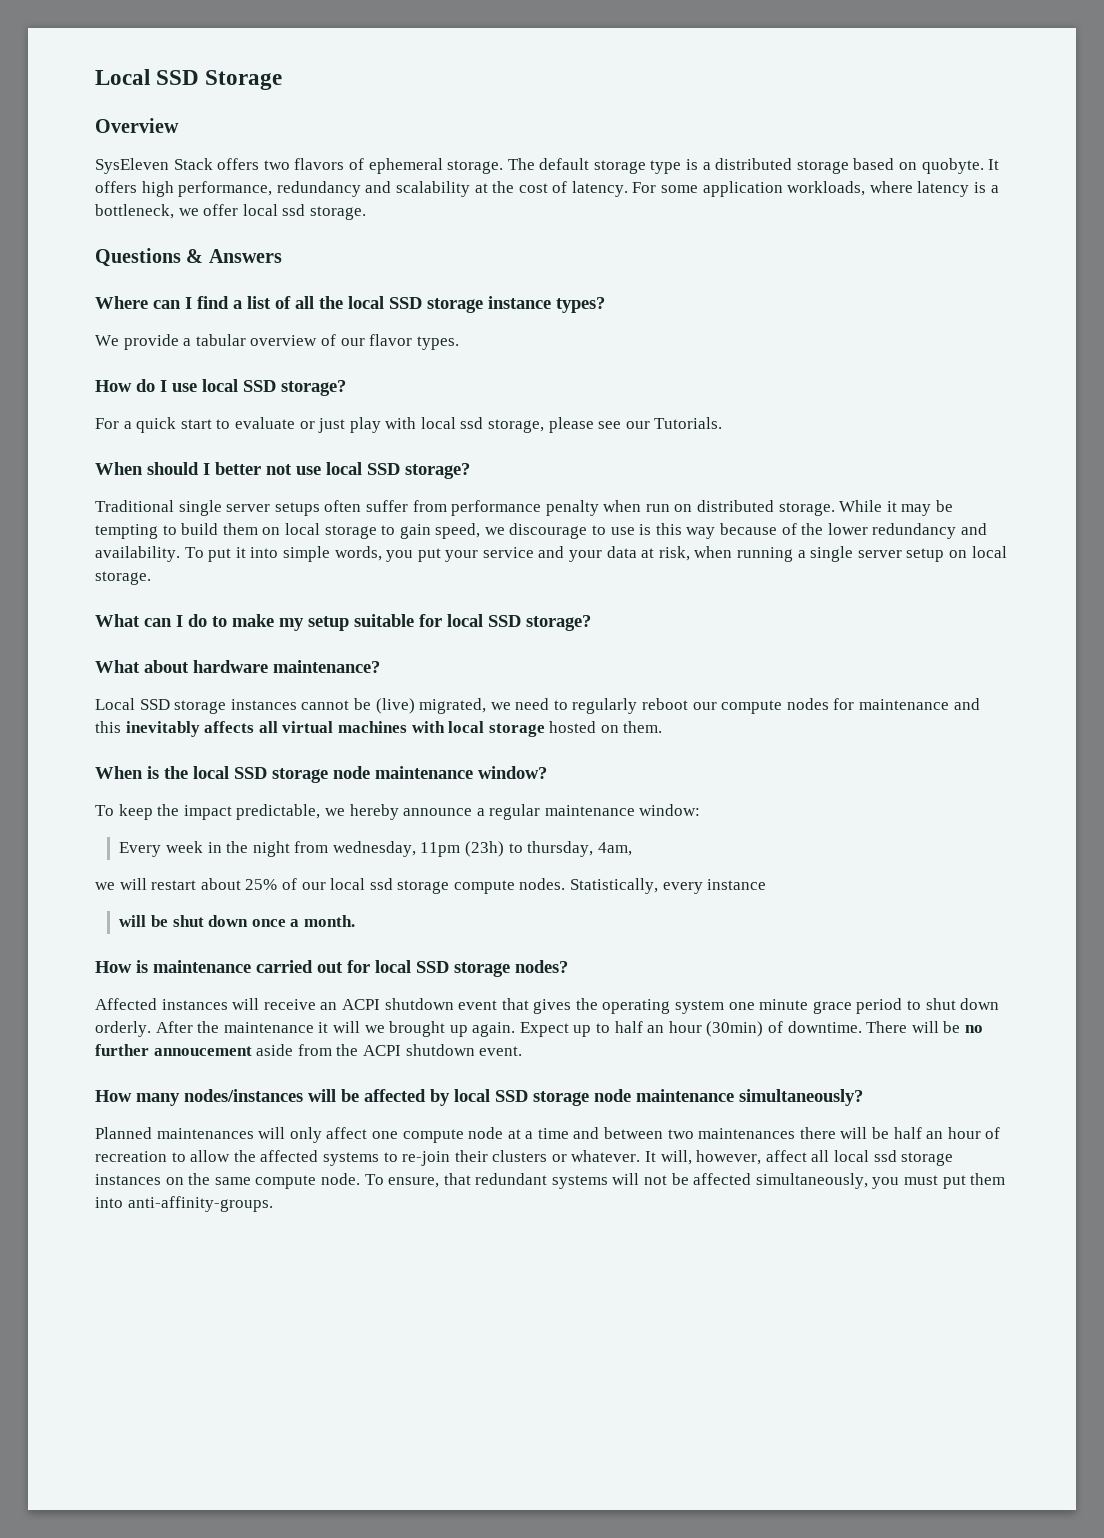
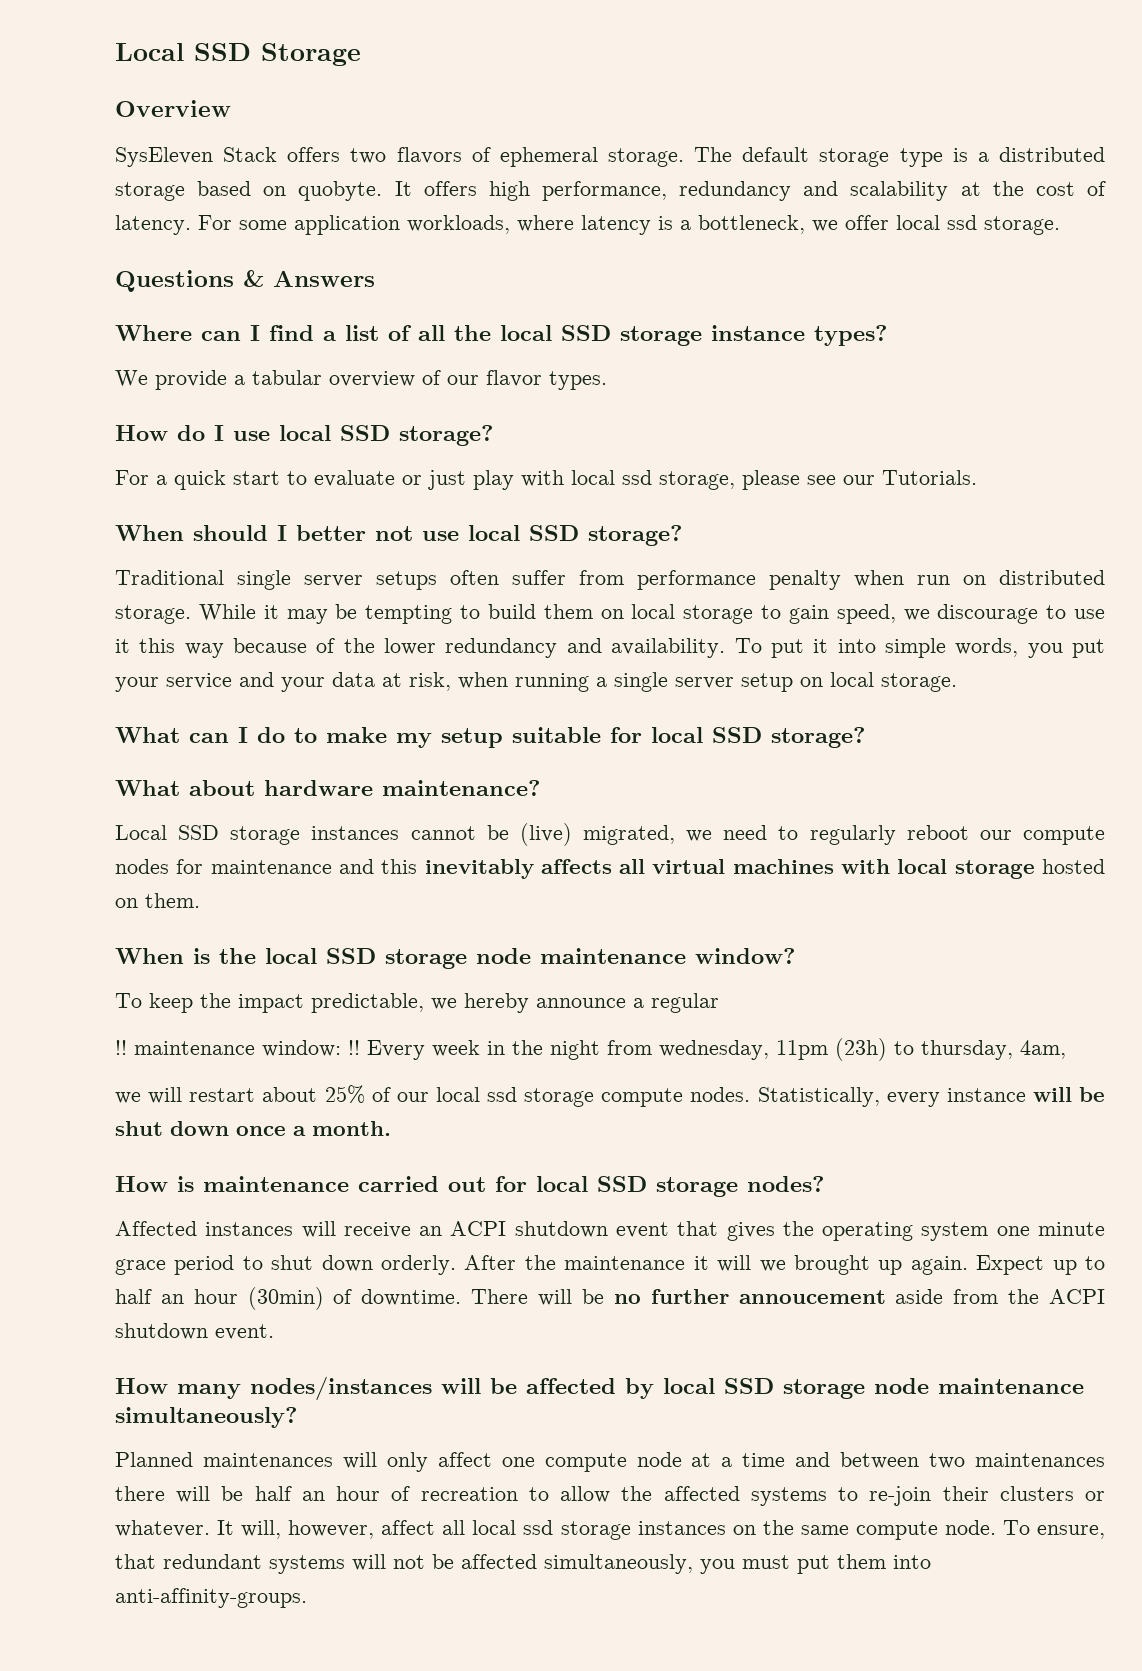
- While it may be tempting to build them on local storage to gain speed, we discourage to use is this way because of the lower redundancy and availability.
+ While it may be tempting to build them on local storage to gain speed, we discourage to use it this way because of the lower redundancy and availability.
- To keep the impact predictable, we hereby announce a regular maintenance window:
- Every week in the night from wednesday, 11pm (23h) to thursday, 4am,
+ To keep the impact predictable, we hereby announce a regular
+ !! maintenance window: !! Every week in the night from wednesday, 11pm (23h) to thursday, 4am,
- Statistically, every instance
- will be shut down once a month.
+ Statistically, every instance will be shut down once a month.

